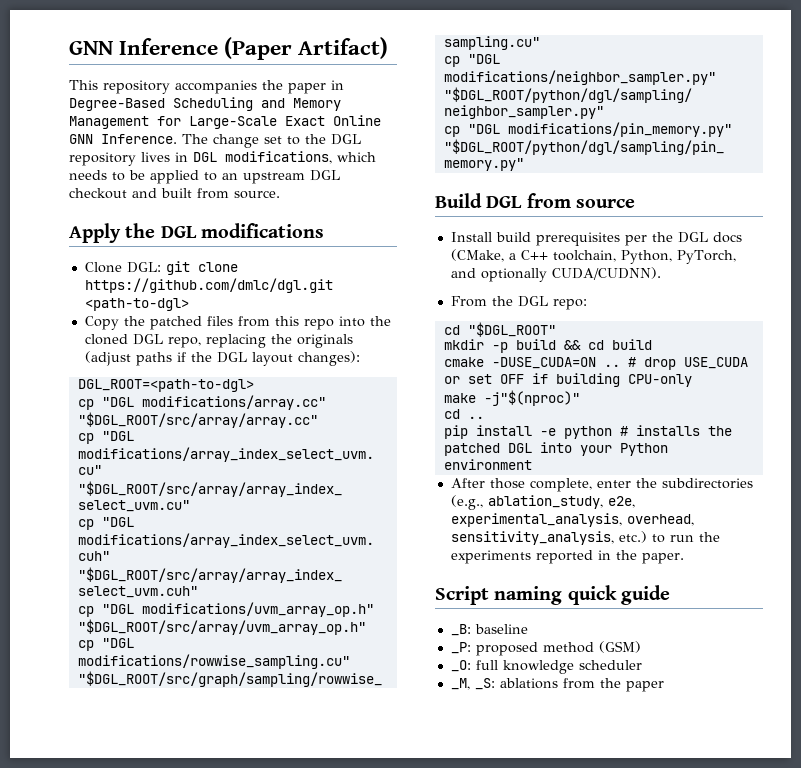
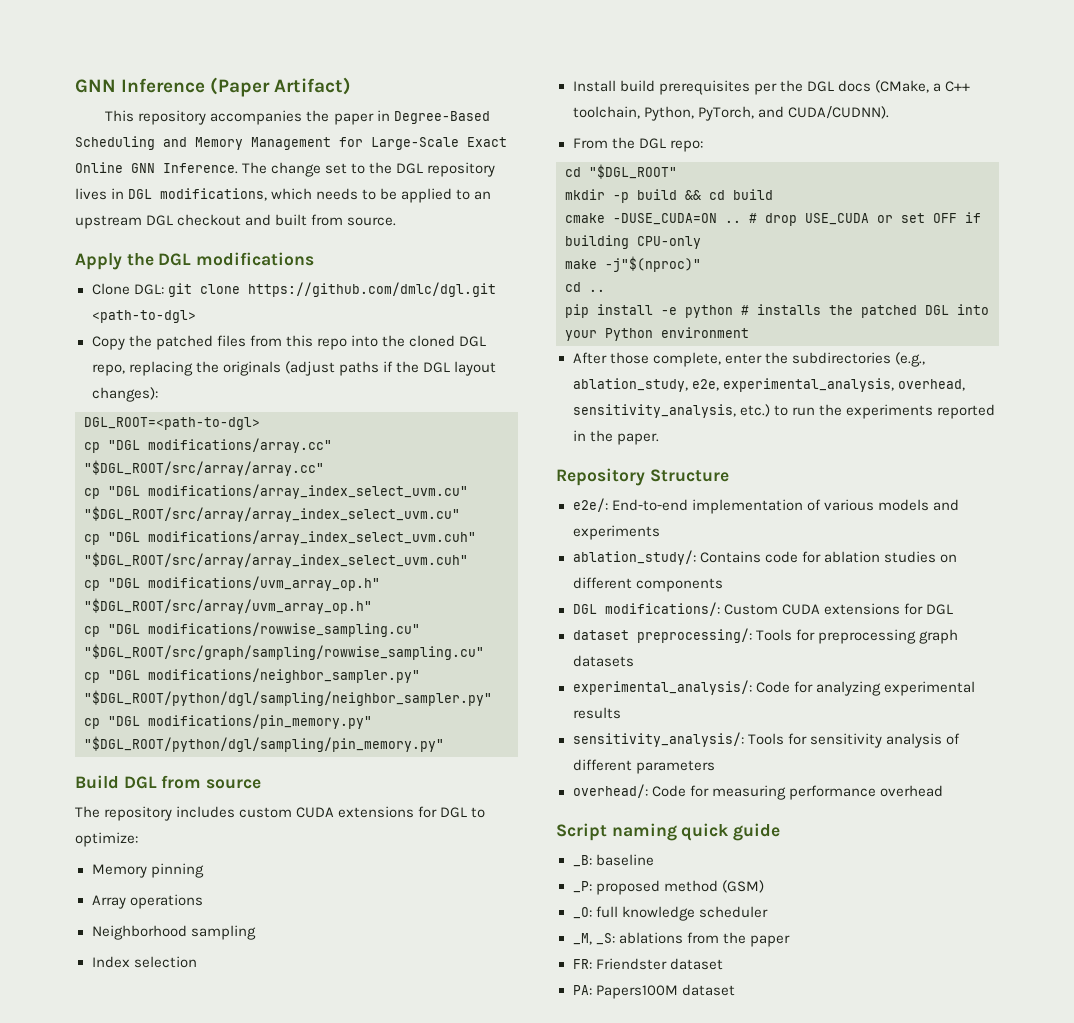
+ The repository includes custom CUDA extensions for DGL to optimize:
+ Memory pinning
+ Array operations
+ Neighborhood sampling
+ Index selection
- Install build prerequisites per the DGL docs (CMake, a C++ toolchain, Python, PyTorch, and optionally CUDA/CUDNN).
+ Install build prerequisites per the DGL docs (CMake, a C++ toolchain, Python, PyTorch, and CUDA/CUDNN).
+ Repository Structure
+ e2e/: End-to-end implementation of various models and experiments
+ ablation_study/: Contains code for ablation studies on different components
+ DGL modifications/: Custom CUDA extensions for DGL
+ dataset preprocessing/: Tools for preprocessing graph datasets
+ experimental_analysis/: Code for analyzing experimental results
+ sensitivity_analysis/: Tools for sensitivity analysis of different parameters
+ overhead/: Code for measuring performance overhead
+ FR: Friendster dataset
+ PA: Papers100M dataset

